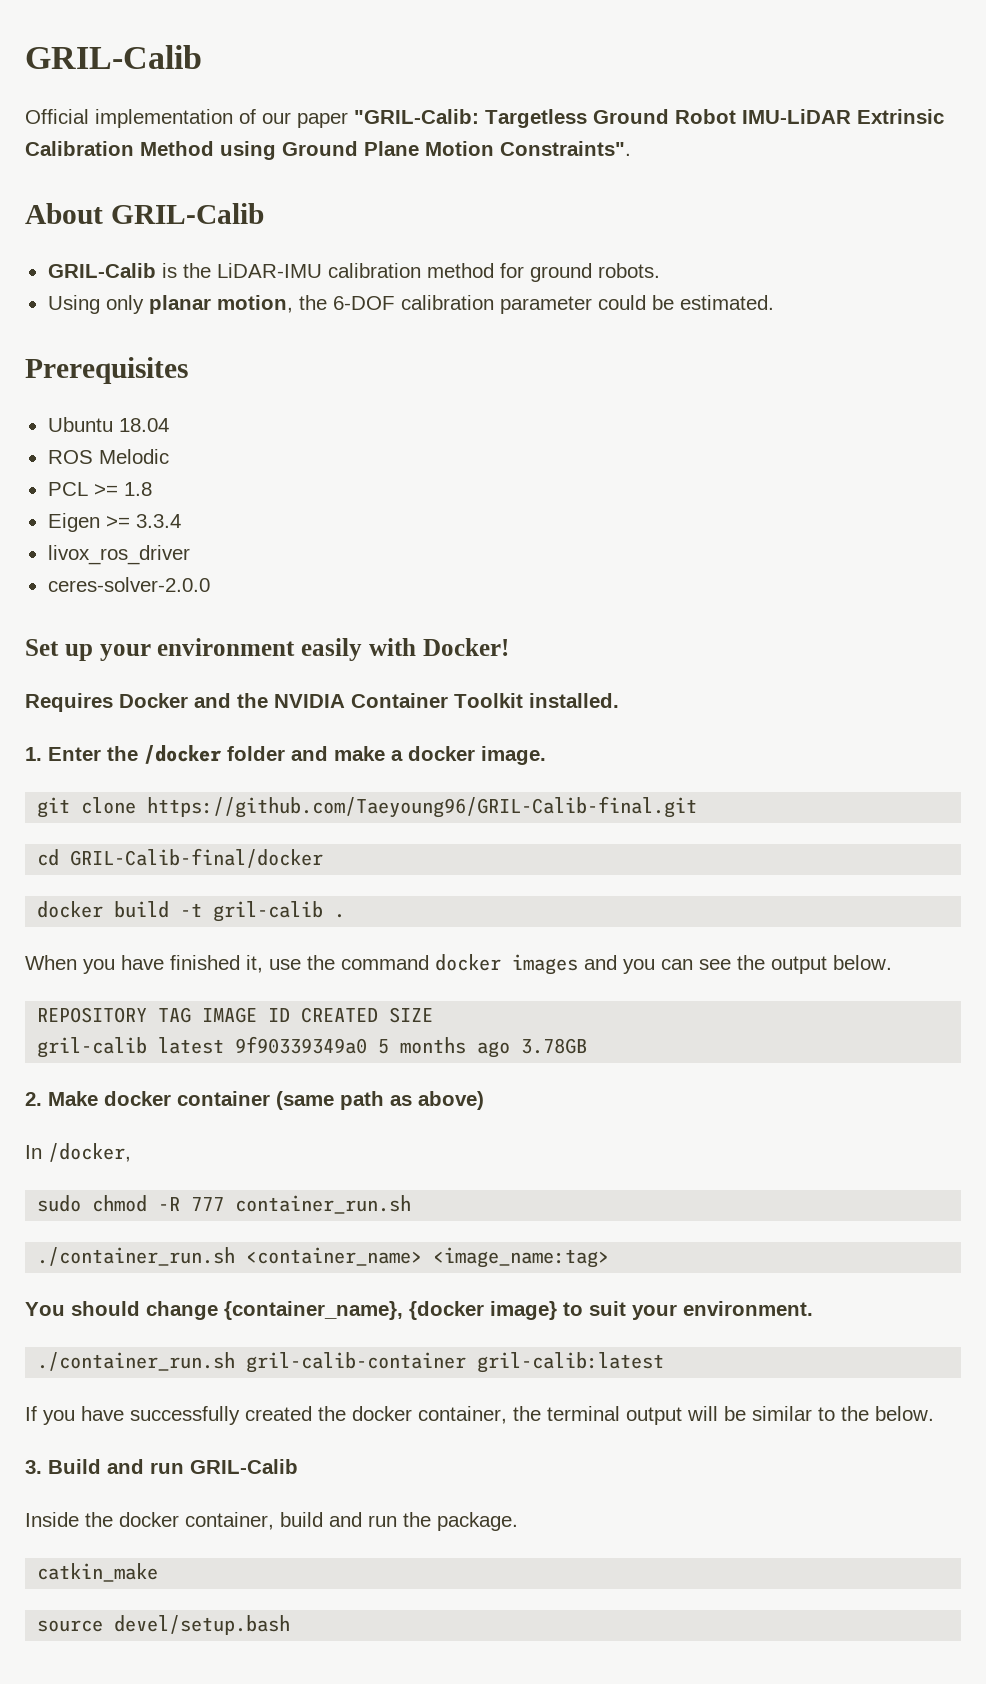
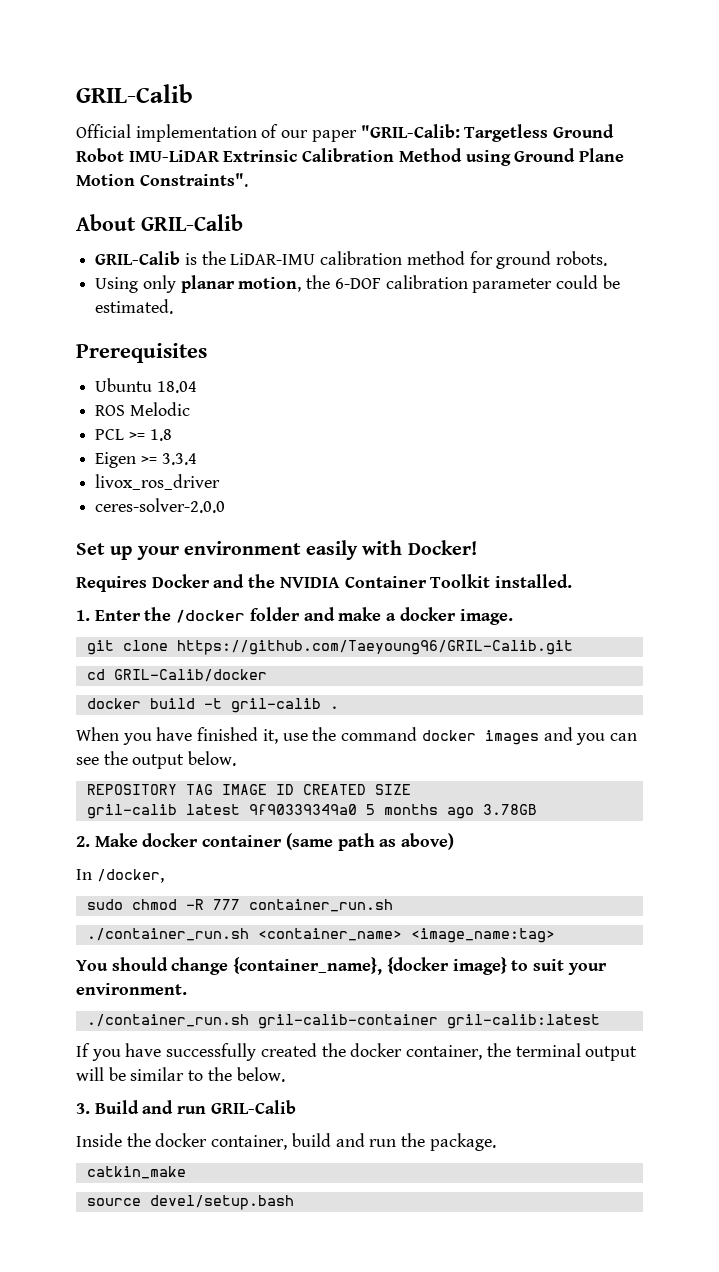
- git clone https://github.com/Taeyoung96/GRIL-Calib-final.git
+ git clone https://github.com/Taeyoung96/GRIL-Calib.git
- cd GRIL-Calib-final/docker
+ cd GRIL-Calib/docker

